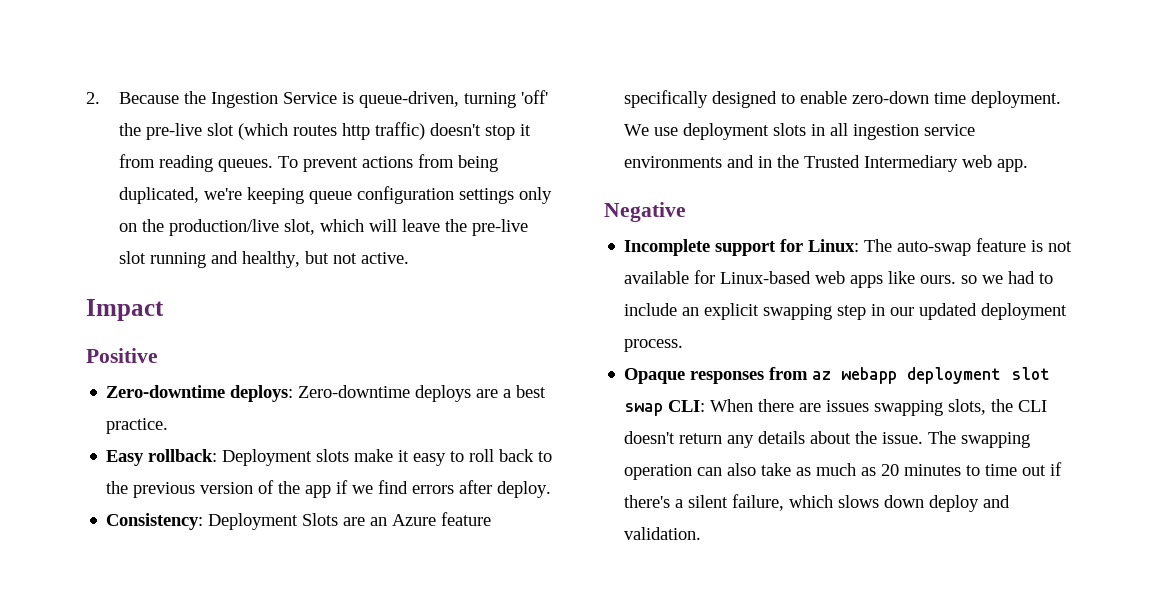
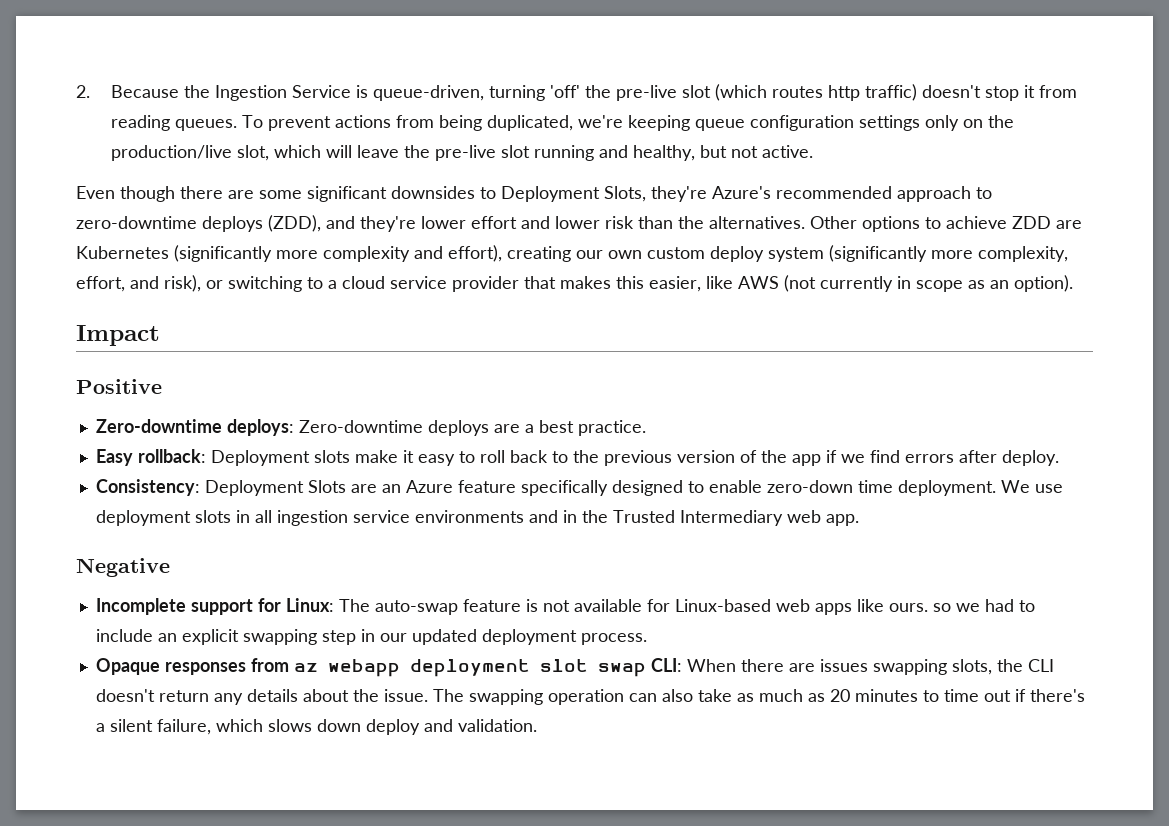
+ Even though there are some significant downsides to Deployment Slots, they're Azure's recommended approach to zero-downtime deploys (ZDD), and they're lower effort and lower risk than the alternatives. Other options to achieve ZDD are Kubernetes (significantly more complexity and effort), creating our own custom deploy system (significantly more complexity, effort, and risk), or switching to a cloud service provider that makes this easier, like AWS (not currently in scope as an option).

